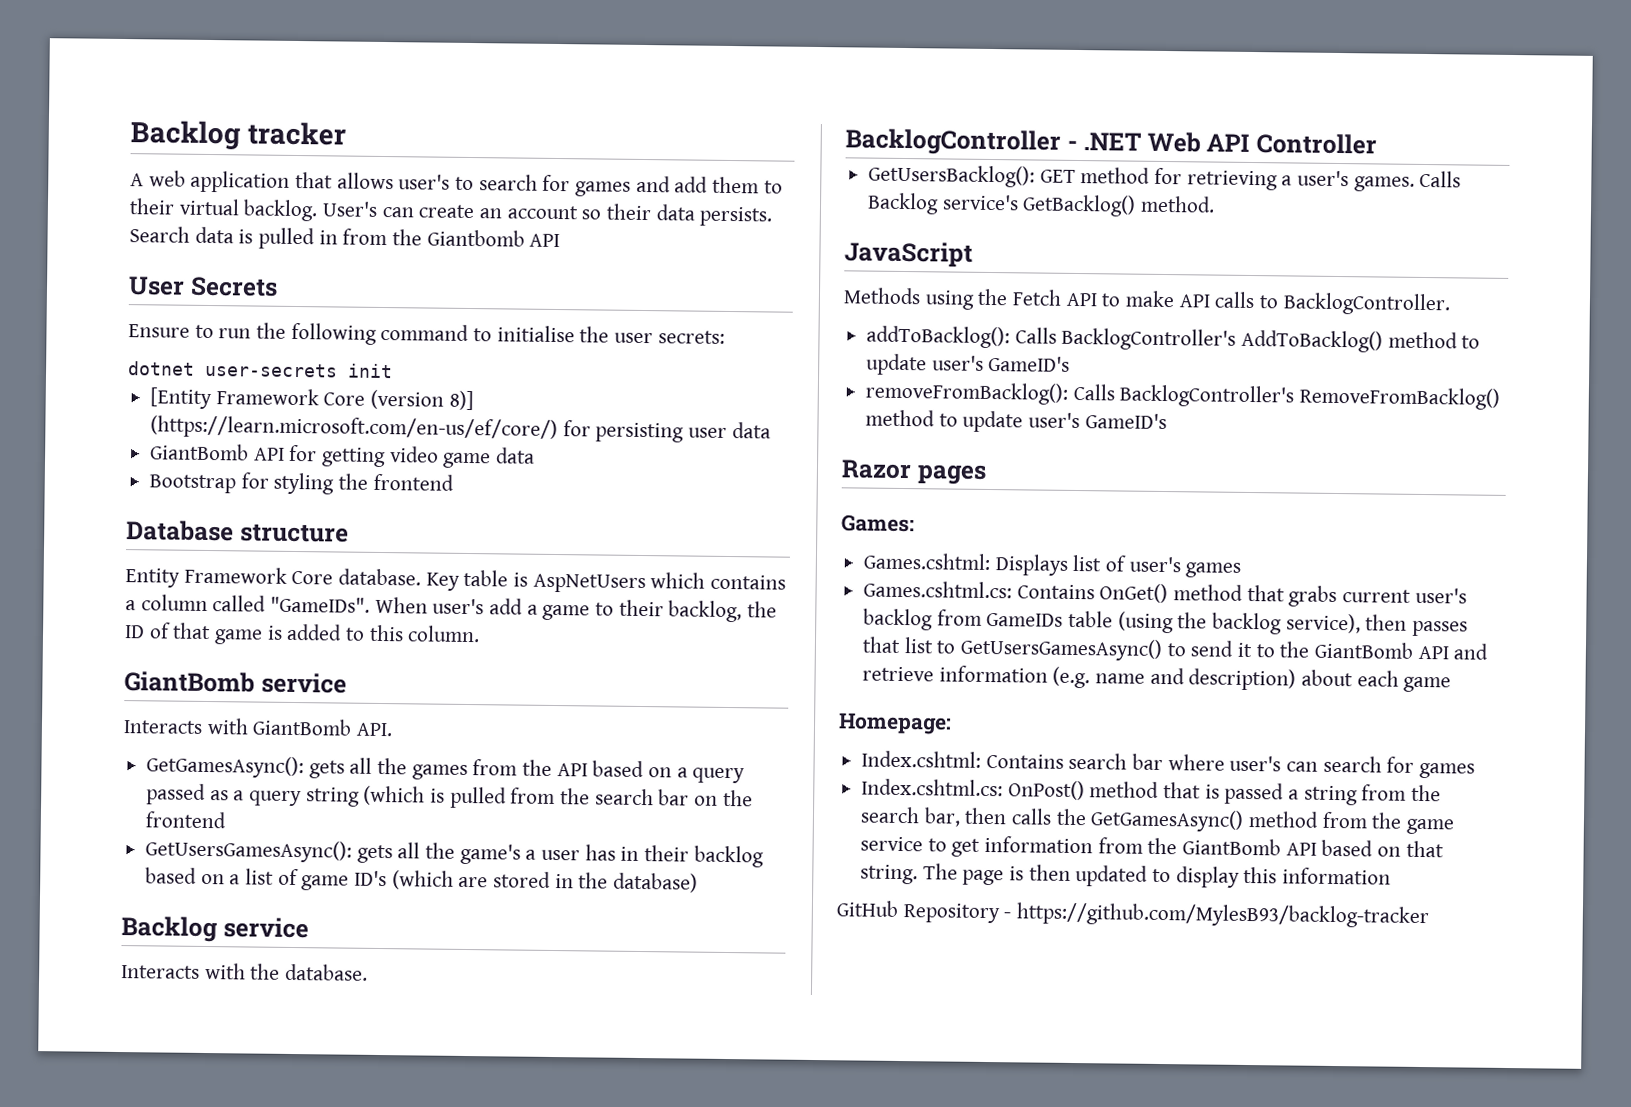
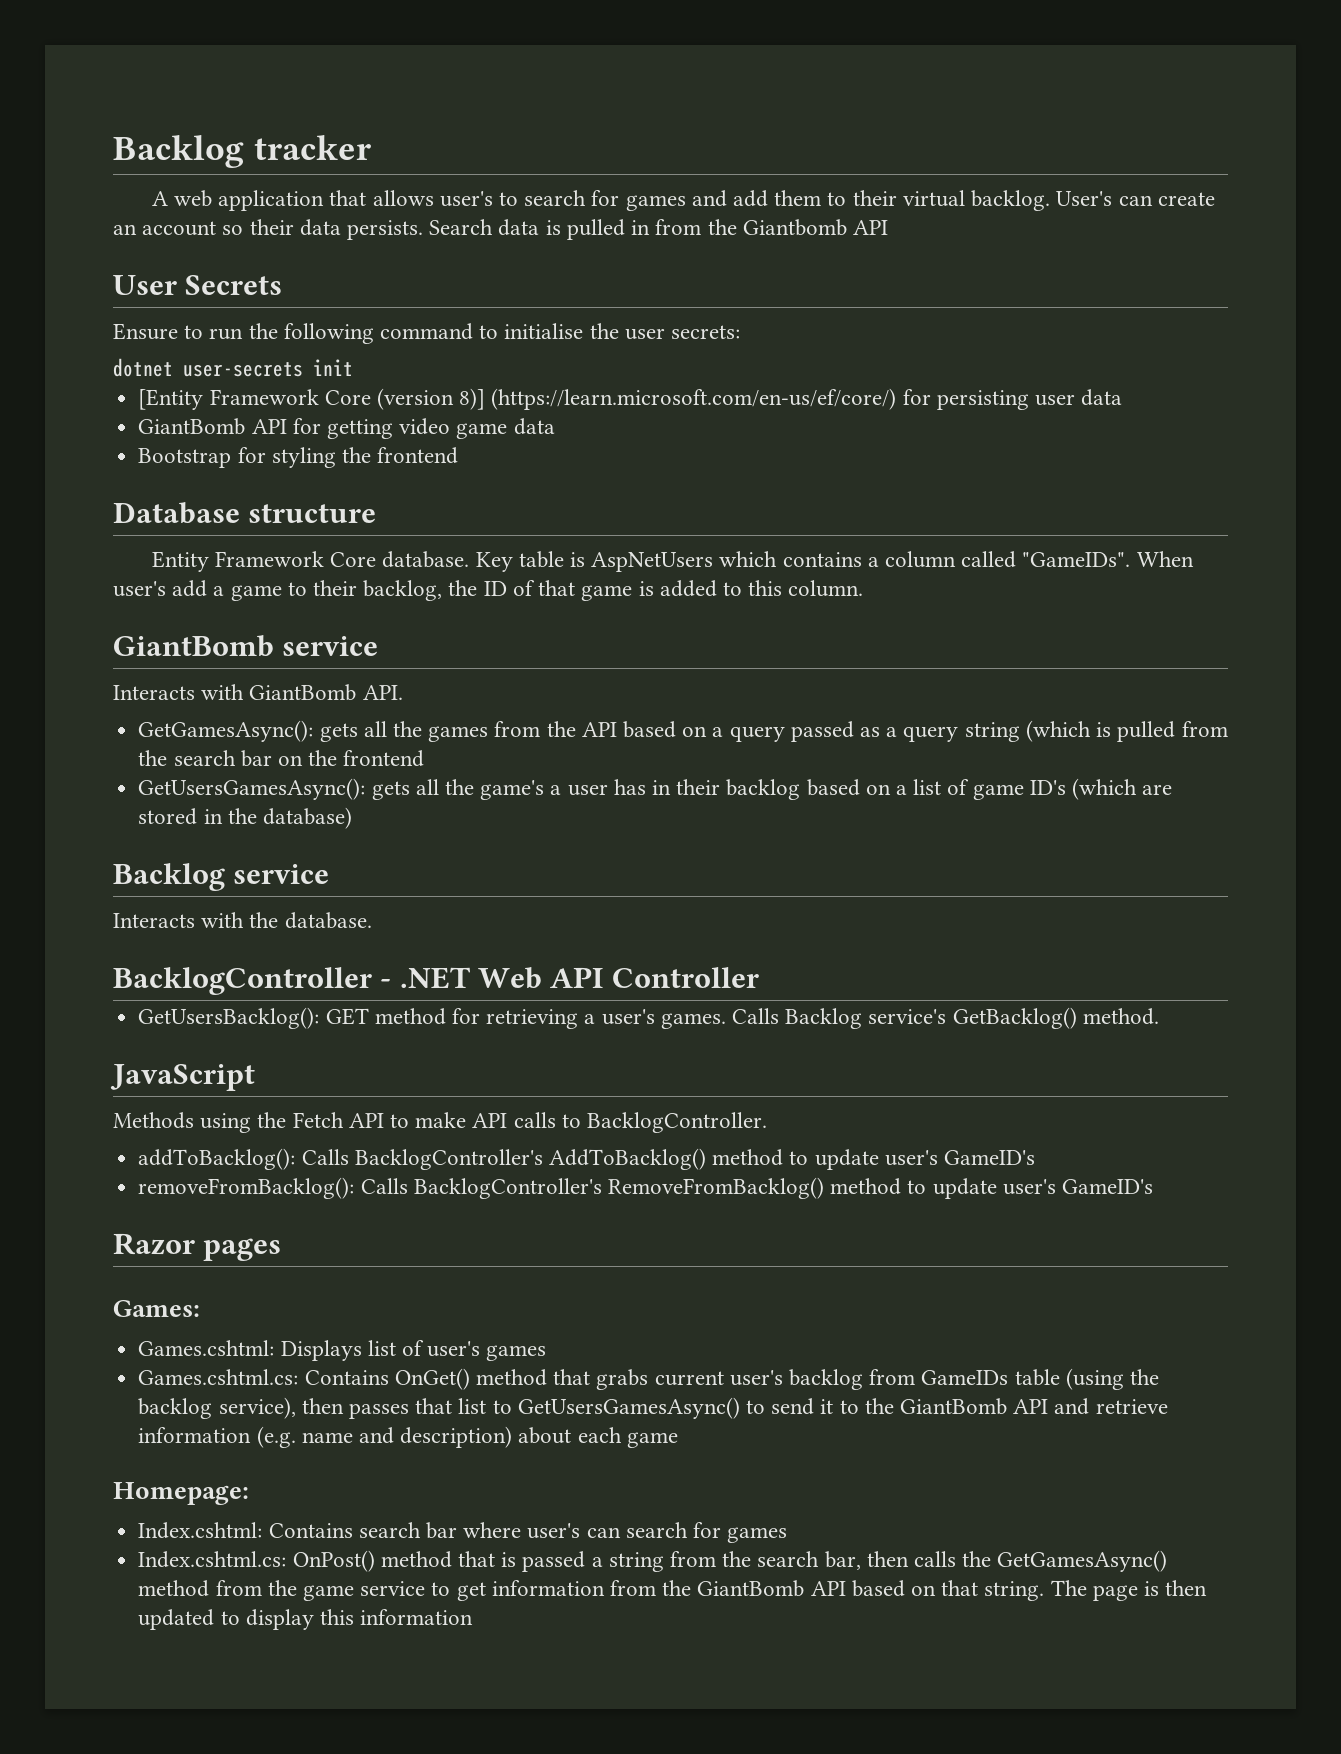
- GitHub Repository - https://github.com/MylesB93/backlog-tracker

